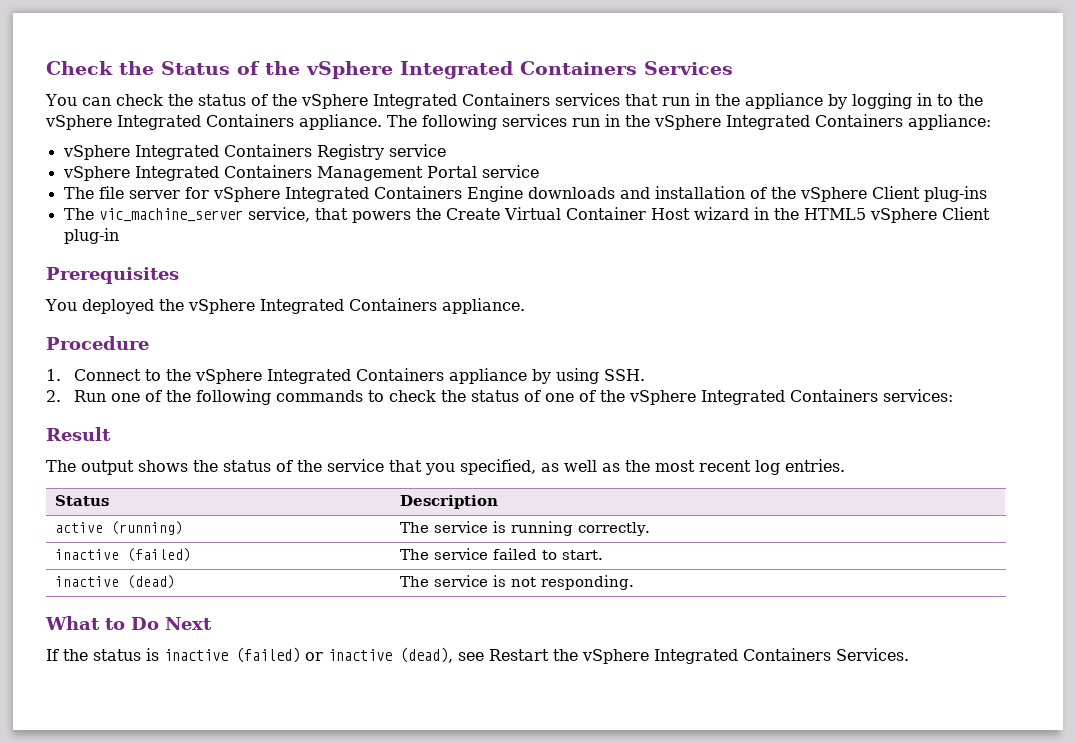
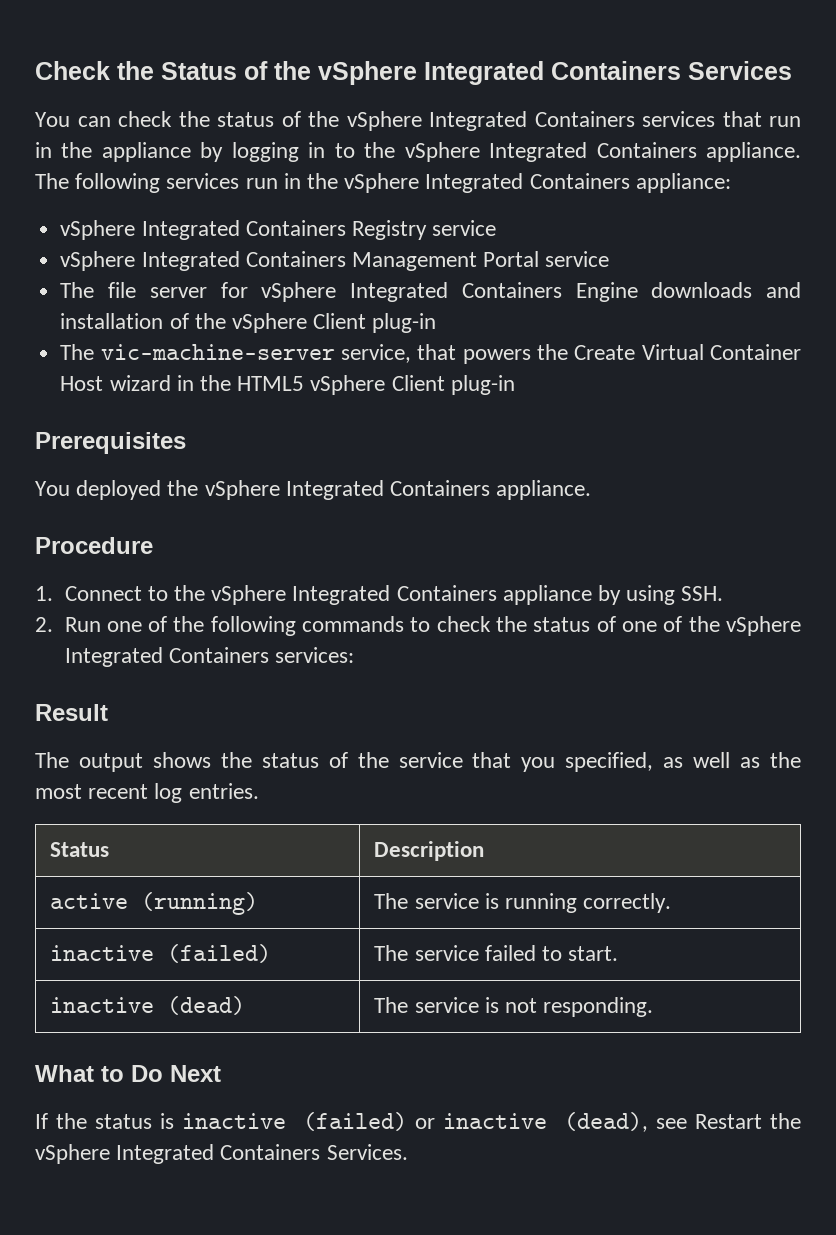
- The file server for vSphere Integrated Containers Engine downloads and installation of the vSphere Client plug-ins
- The vic_machine_server service, that powers the Create Virtual Container Host wizard in the HTML5 vSphere Client plug-in
+ The file server for vSphere Integrated Containers Engine downloads and installation of the vSphere Client plug-in
+ The vic-machine-server service, that powers the Create Virtual Container Host wizard in the HTML5 vSphere Client plug-in

